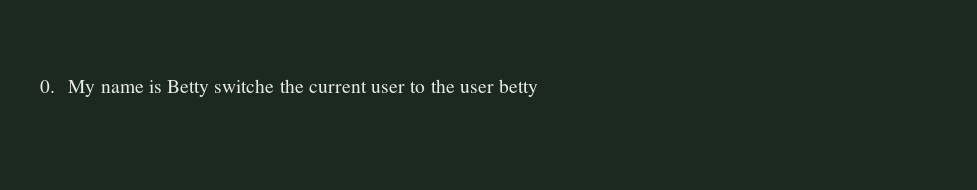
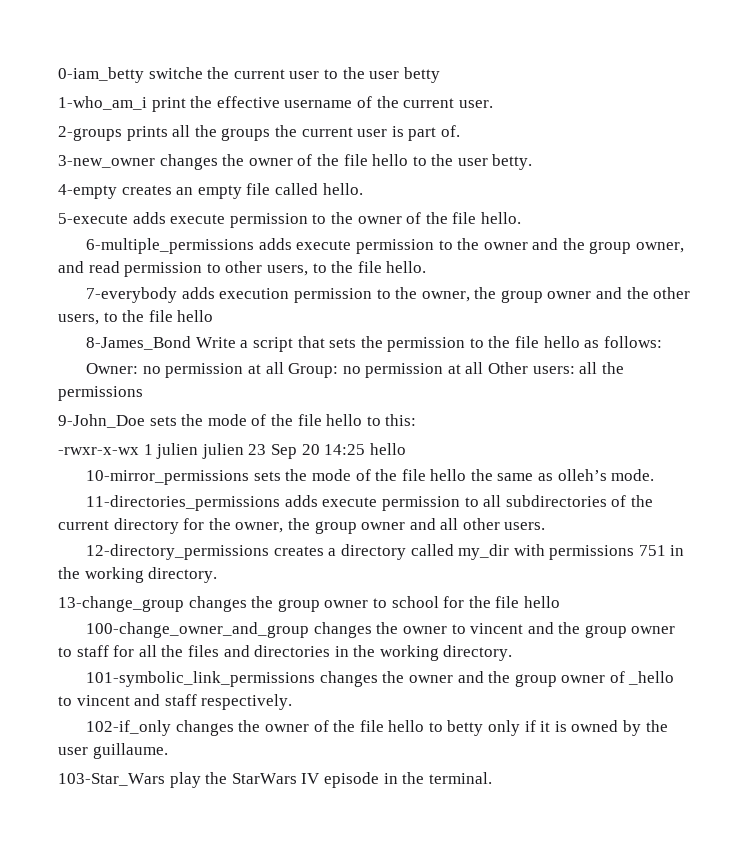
- 0. My name is Betty switche the current user to the user betty
+ 0-iam_betty switche the current user to the user betty
+ 1-who_am_i print the effective username of the current user.
+ 2-groups prints all the groups the current user is part of.
+ 3-new_owner changes the owner of the file hello to the user betty.
+ 4-empty creates an empty file called hello.
+ 5-execute adds execute permission to the owner of the file hello.
+ 6-multiple_permissions adds execute permission to the owner and the group owner, and read permission to other users, to the file hello.
+ 7-everybody adds execution permission to the owner, the group owner and the other users, to the file hello
+ 8-James_Bond Write a script that sets the permission to the file hello as follows:
+ Owner: no permission at all Group: no permission at all Other users: all the permissions
+ 9-John_Doe sets the mode of the file hello to this:
+ -rwxr-x-wx 1 julien julien 23 Sep 20 14:25 hello
+ 10-mirror_permissions sets the mode of the file hello the same as olleh’s mode.
+ 11-directories_permissions adds execute permission to all subdirectories of the current directory for the owner, the group owner and all other users.
+ 12-directory_permissions creates a directory called my_dir with permissions 751 in the working directory.
+ 13-change_group changes the group owner to school for the file hello
+ 100-change_owner_and_group changes the owner to vincent and the group owner to staff for all the files and directories in the working directory.
+ 101-symbolic_link_permissions changes the owner and the group owner of _hello to vincent and staff respectively.
+ 102-if_only changes the owner of the file hello to betty only if it is owned by the user guillaume.
+ 103-Star_Wars play the StarWars IV episode in the terminal.

